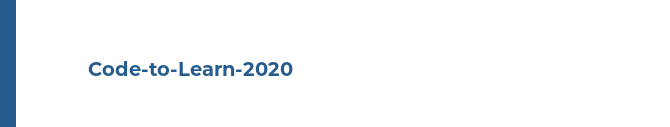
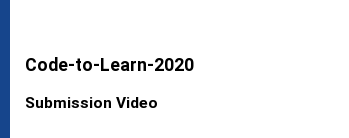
+ Submission Video

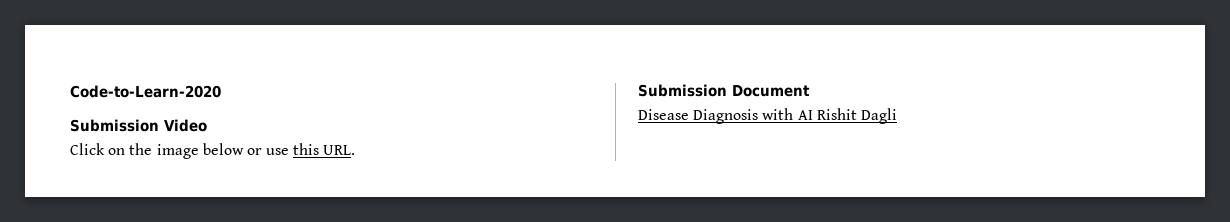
+ Click on the image below or use this URL.
+ Submission Document
+ Disease Diagnosis with AI Rishit Dagli

